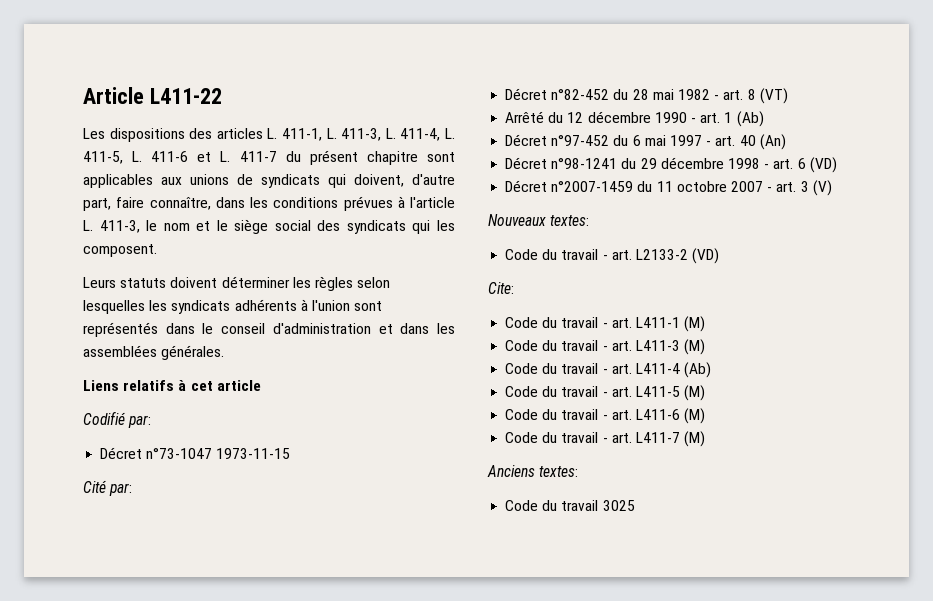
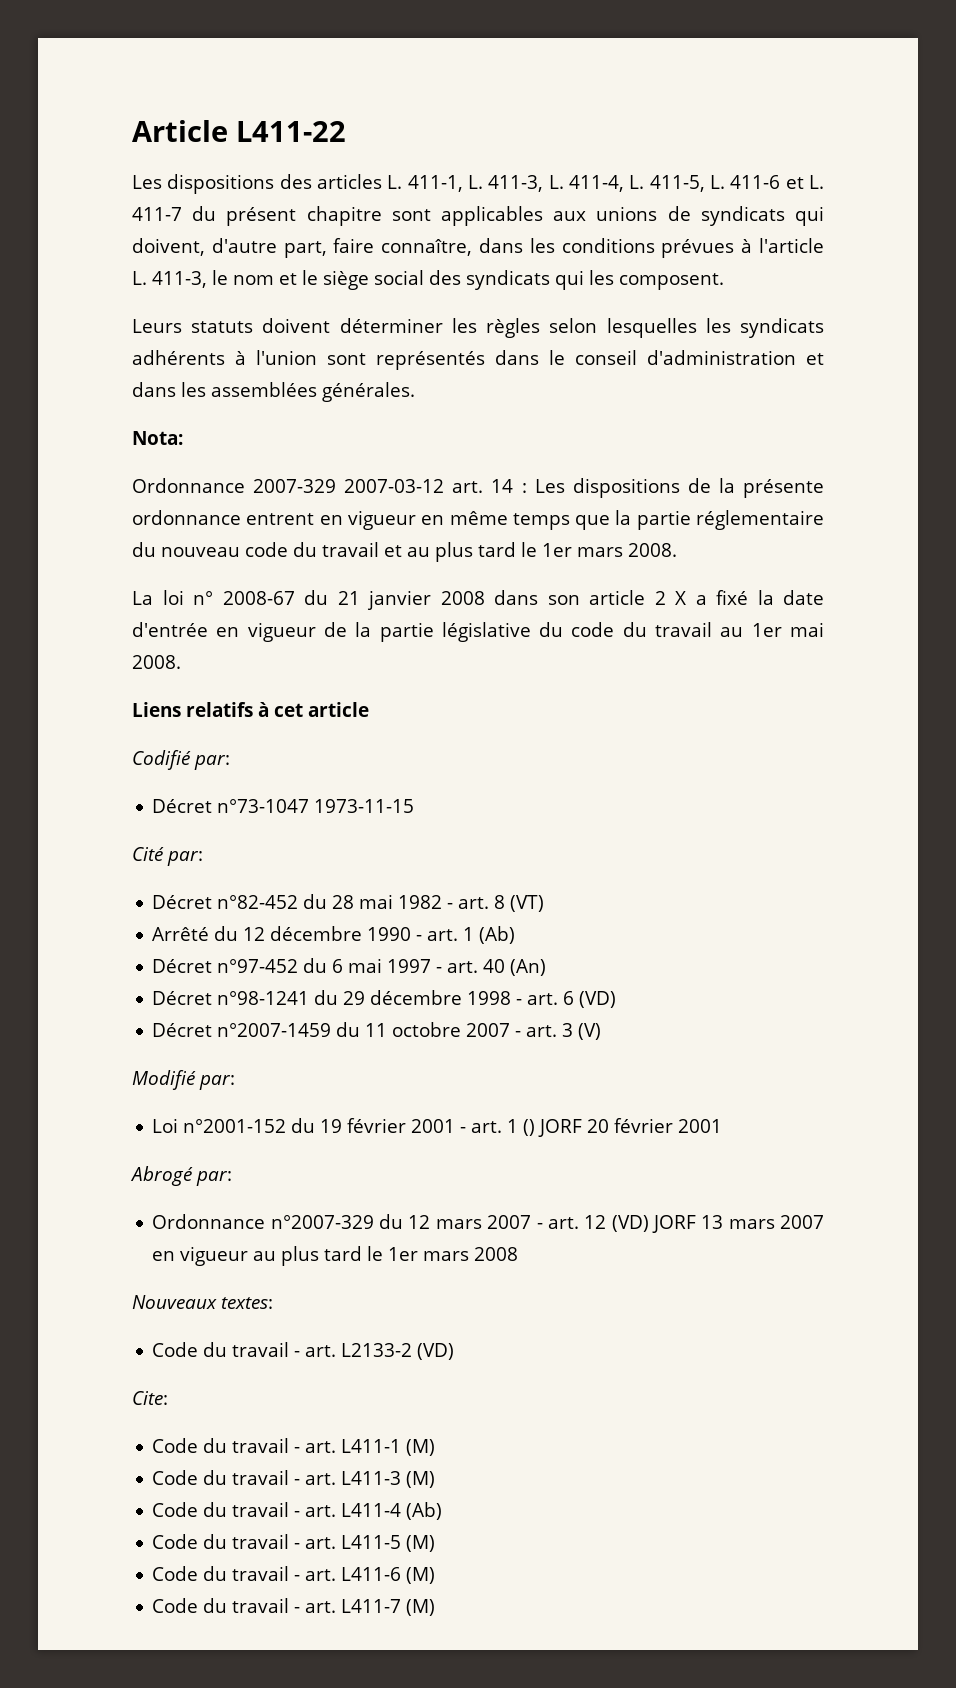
+ Nota:
+ Ordonnance 2007-329 2007-03-12 art. 14 : Les dispositions de la présente ordonnance entrent en vigueur en même temps que la partie réglementaire du nouveau code du travail et au plus tard le 1er mars 2008.
+ La loi n° 2008-67 du 21 janvier 2008 dans son article 2 X a fixé la date d'entrée en vigueur de la partie législative du code du travail au 1er mai 2008.
+ Modifié par:
+ Loi n°2001-152 du 19 février 2001 - art. 1 () JORF 20 février 2001
+ Abrogé par:
+ Ordonnance n°2007-329 du 12 mars 2007 - art. 12 (VD) JORF 13 mars 2007 en vigueur au plus tard le 1er mars 2008
- Anciens textes:
- Code du travail 3025

